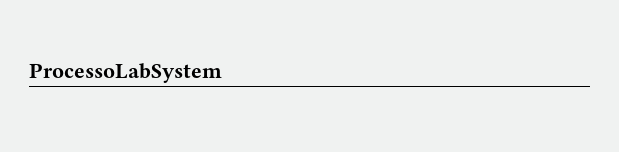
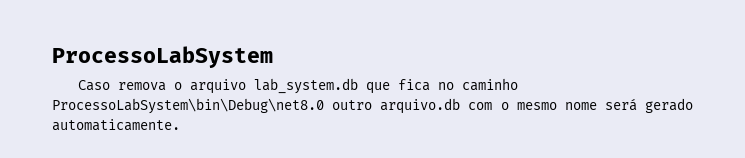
+ Caso remova o arquivo lab_system.db que fica no caminho ProcessoLabSystem\bin\Debug\net8.0 outro arquivo.db com o mesmo nome será gerado automaticamente.

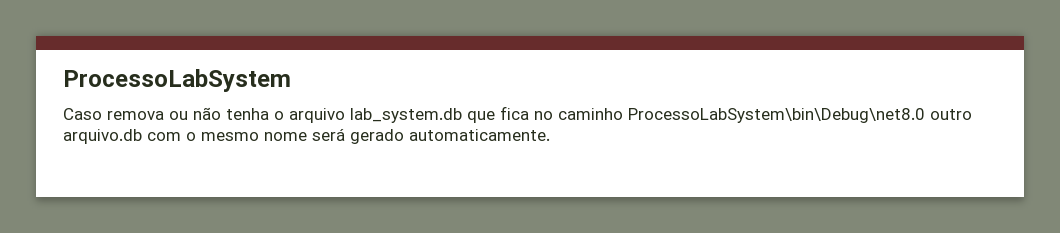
- Caso remova o arquivo lab_system.db que fica no caminho ProcessoLabSystem\bin\Debug\net8.0 outro arquivo.db com o mesmo nome será gerado automaticamente.
+ Caso remova ou não tenha o arquivo lab_system.db que fica no caminho ProcessoLabSystem\bin\Debug\net8.0 outro arquivo.db com o mesmo nome será gerado automaticamente.

